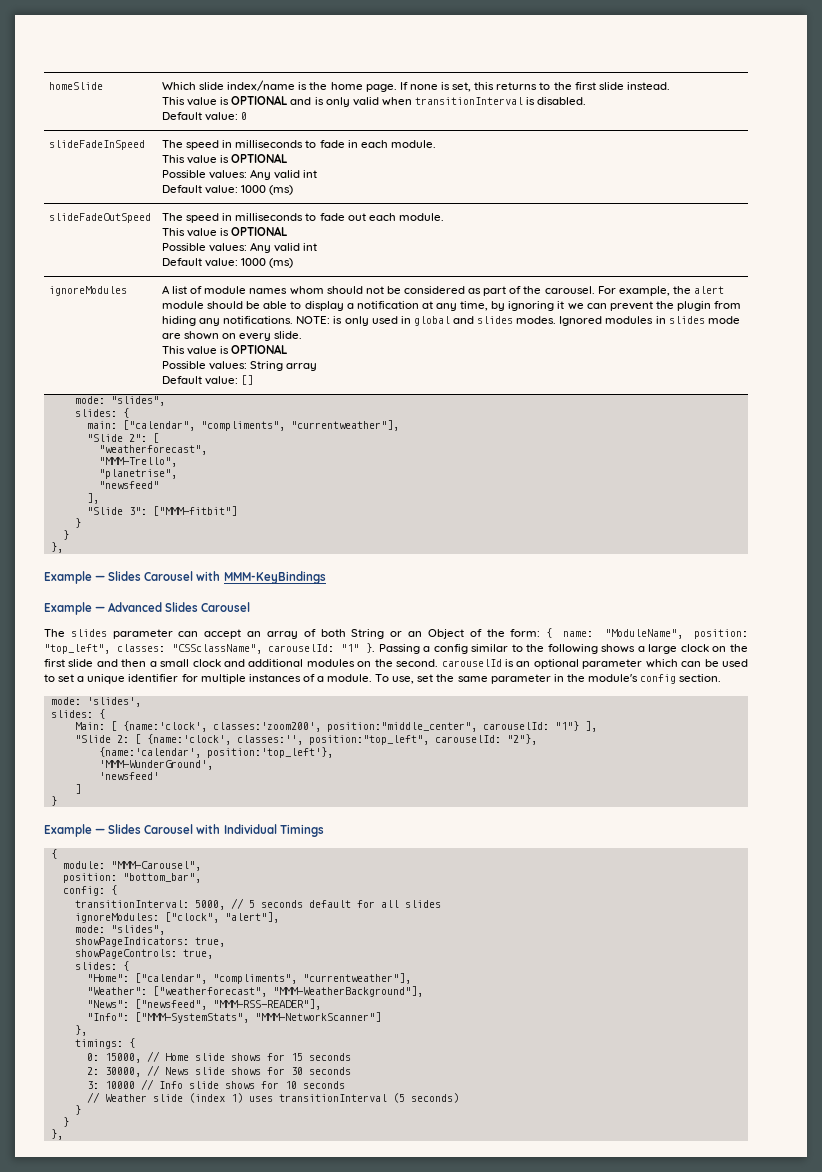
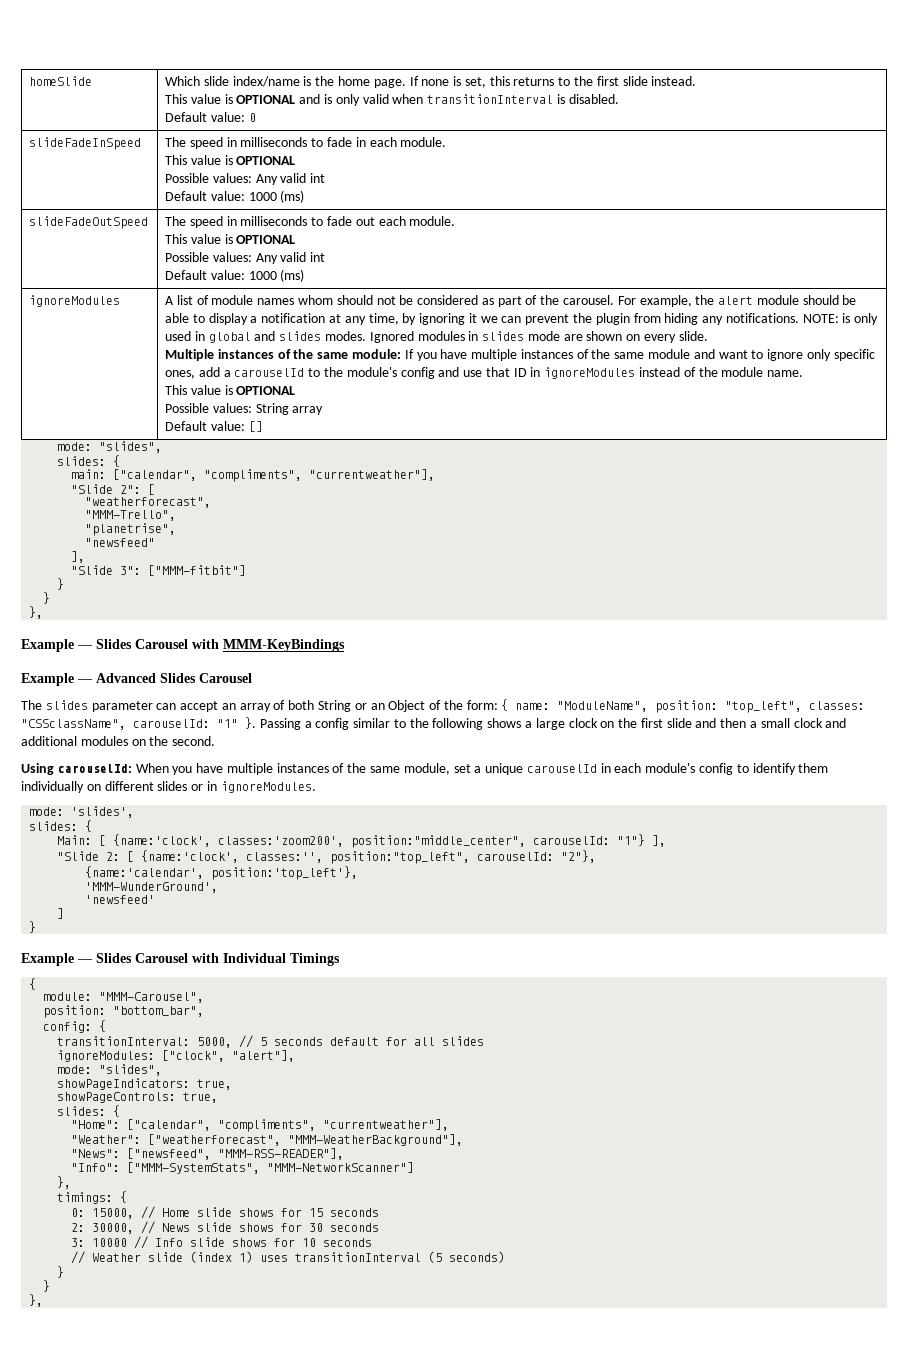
+ Multiple instances of the same module: If you have multiple instances of the same module and want to ignore only specific ones, add a carouselId to the module's config and use that ID in ignoreModules instead of the module name.
- Passing a config similar to the following shows a large clock on the first slide and then a small clock and additional modules on the second. carouselId is an optional parameter which can be used to set a unique identifier for multiple instances of a module. To use, set the same parameter in the module's config section.
+ Passing a config similar to the following shows a large clock on the first slide and then a small clock and additional modules on the second.
+ Using carouselId: When you have multiple instances of the same module, set a unique carouselId in each module's config to identify them individually on different slides or in ignoreModules.

